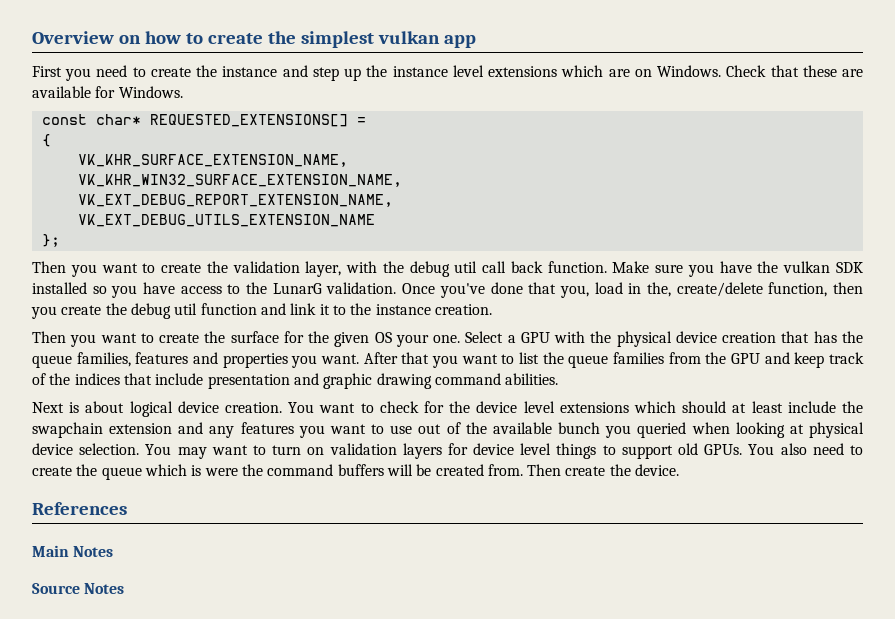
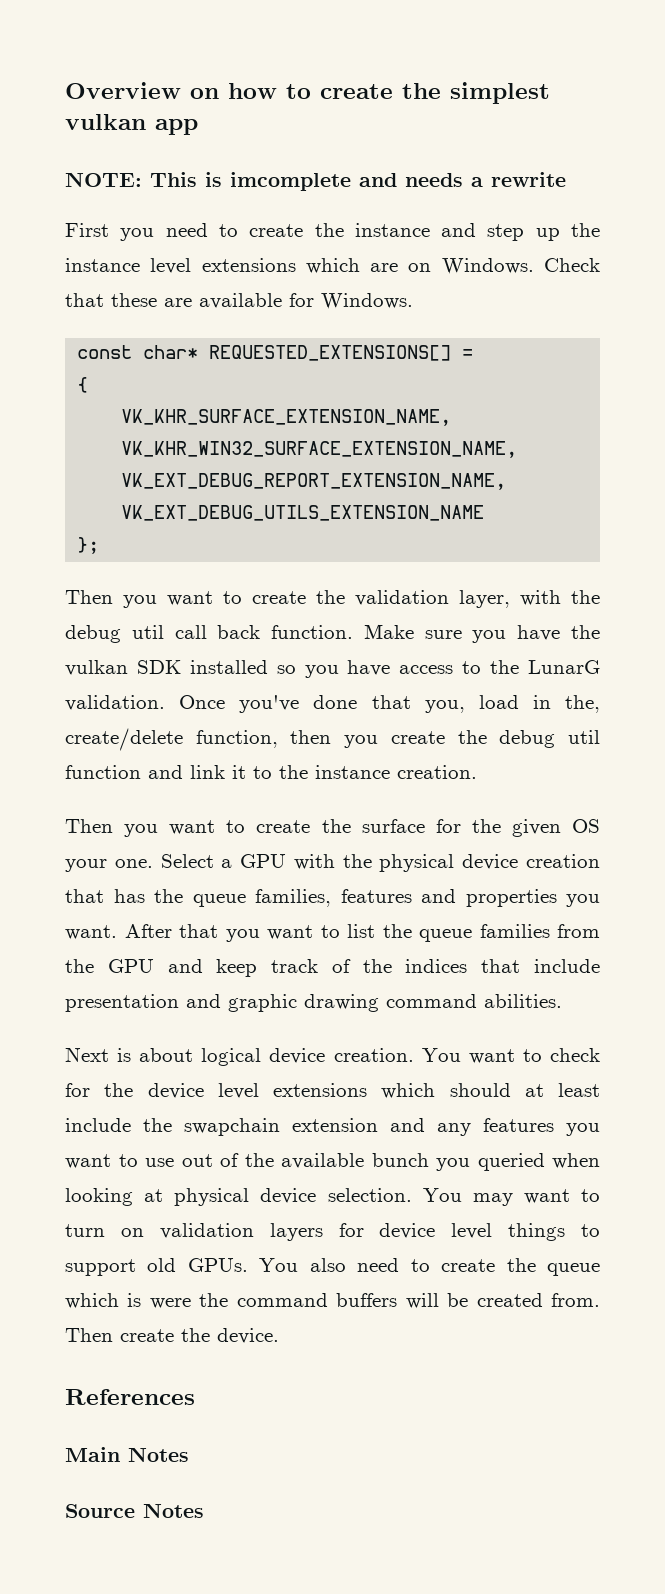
+ NOTE: This is imcomplete and needs a rewrite

